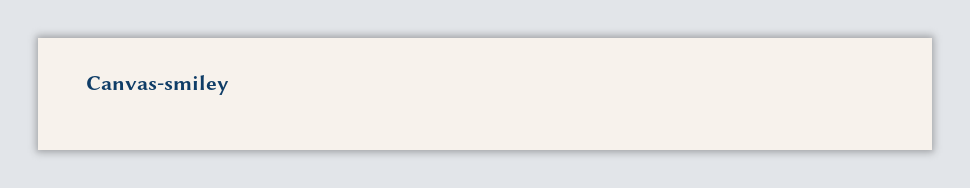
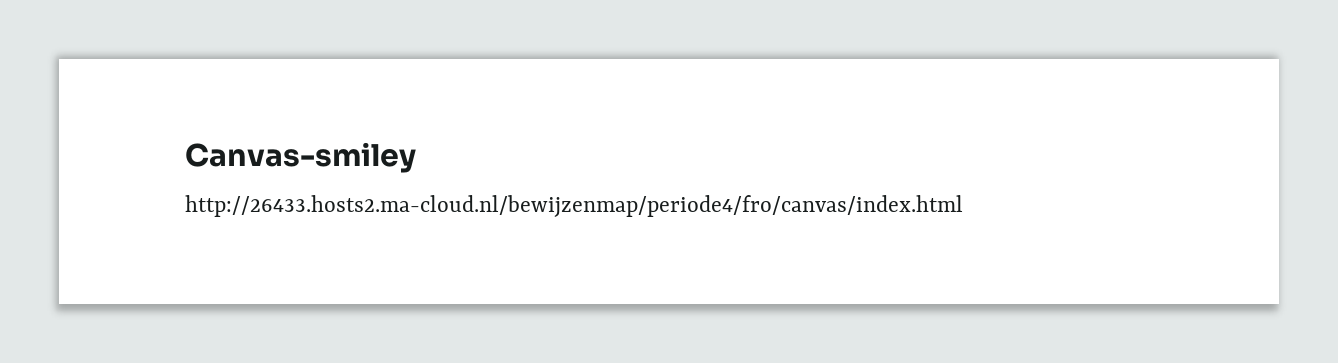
+ http://26433.hosts2.ma-cloud.nl/bewijzenmap/periode4/fro/canvas/index.html

